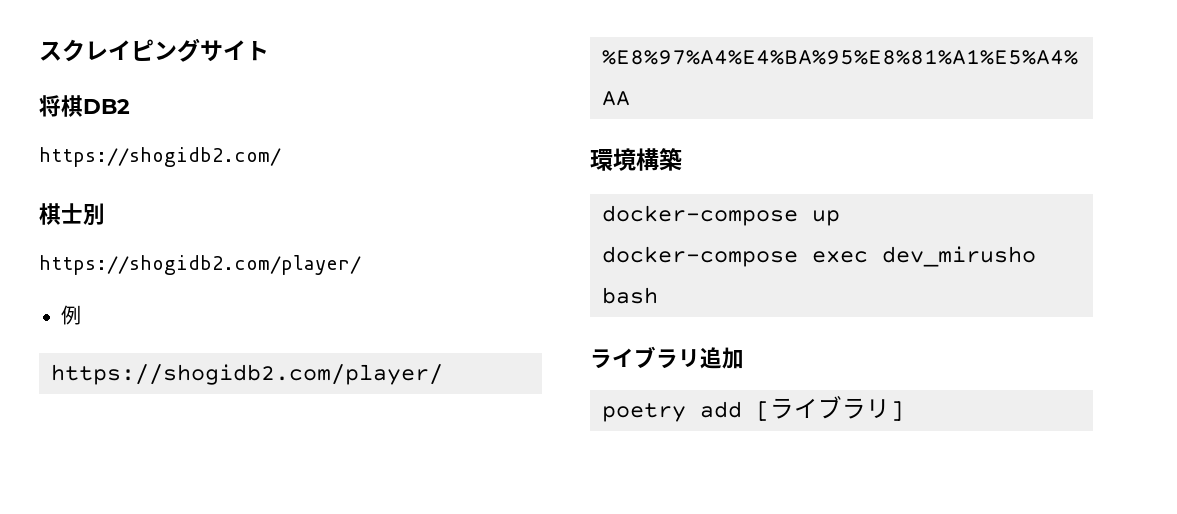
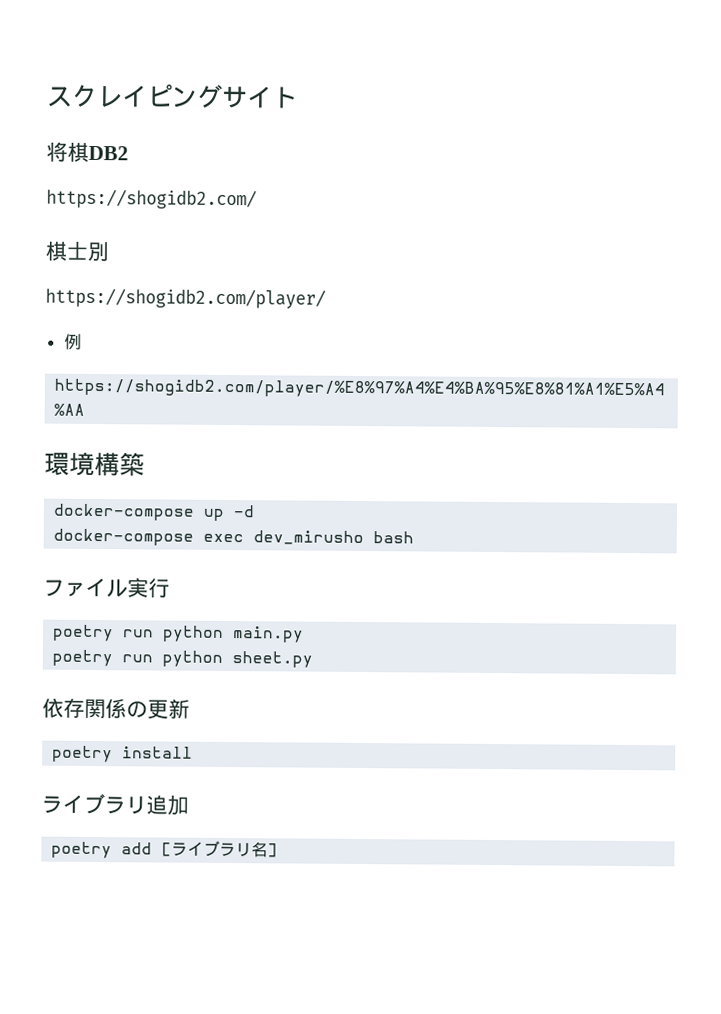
- docker-compose up
+ docker-compose up -d
+ ファイル実行
+ poetry run python main.py
+ poetry run python sheet.py
+ 依存関係の更新
+ poetry install
- poetry add [ライブラリ]
+ poetry add [ライブラリ名]

